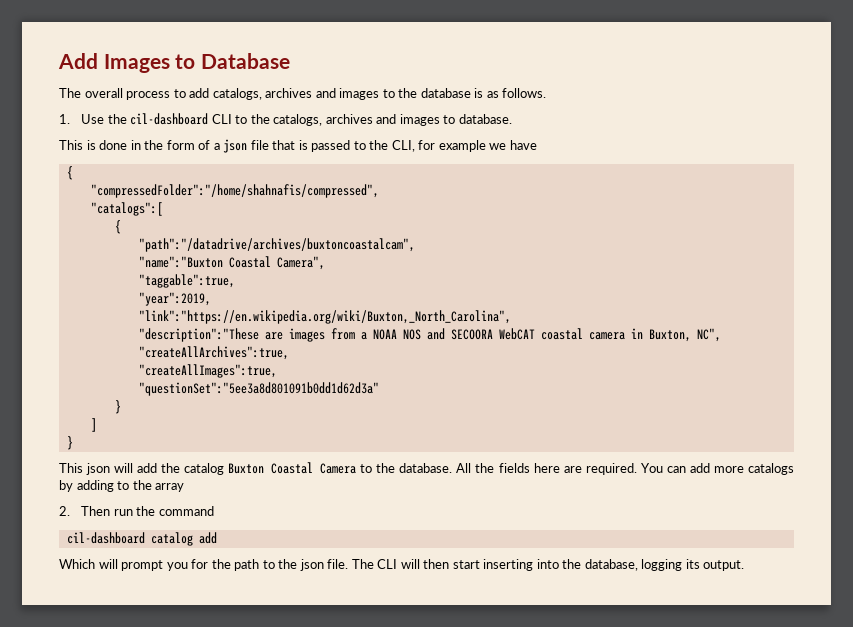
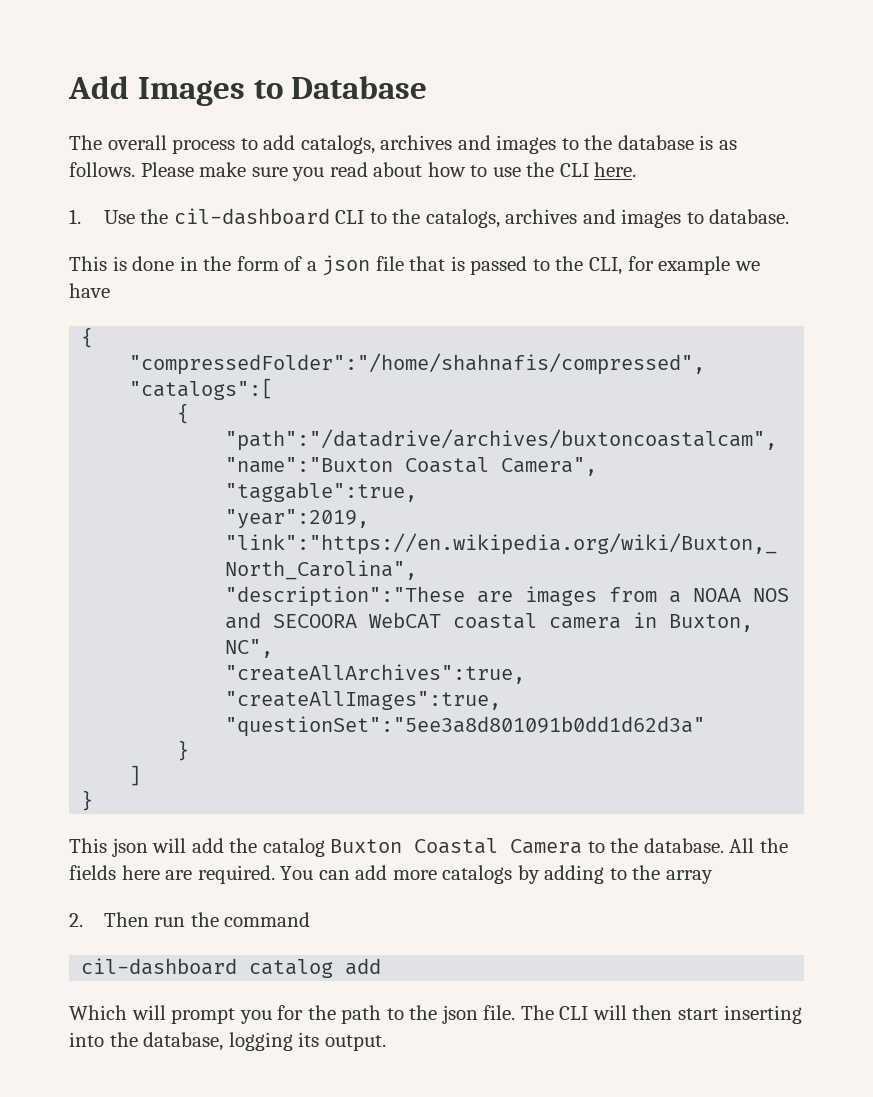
+ Please make sure you read about how to use the CLI here.

